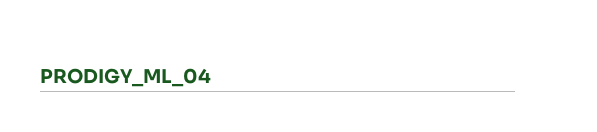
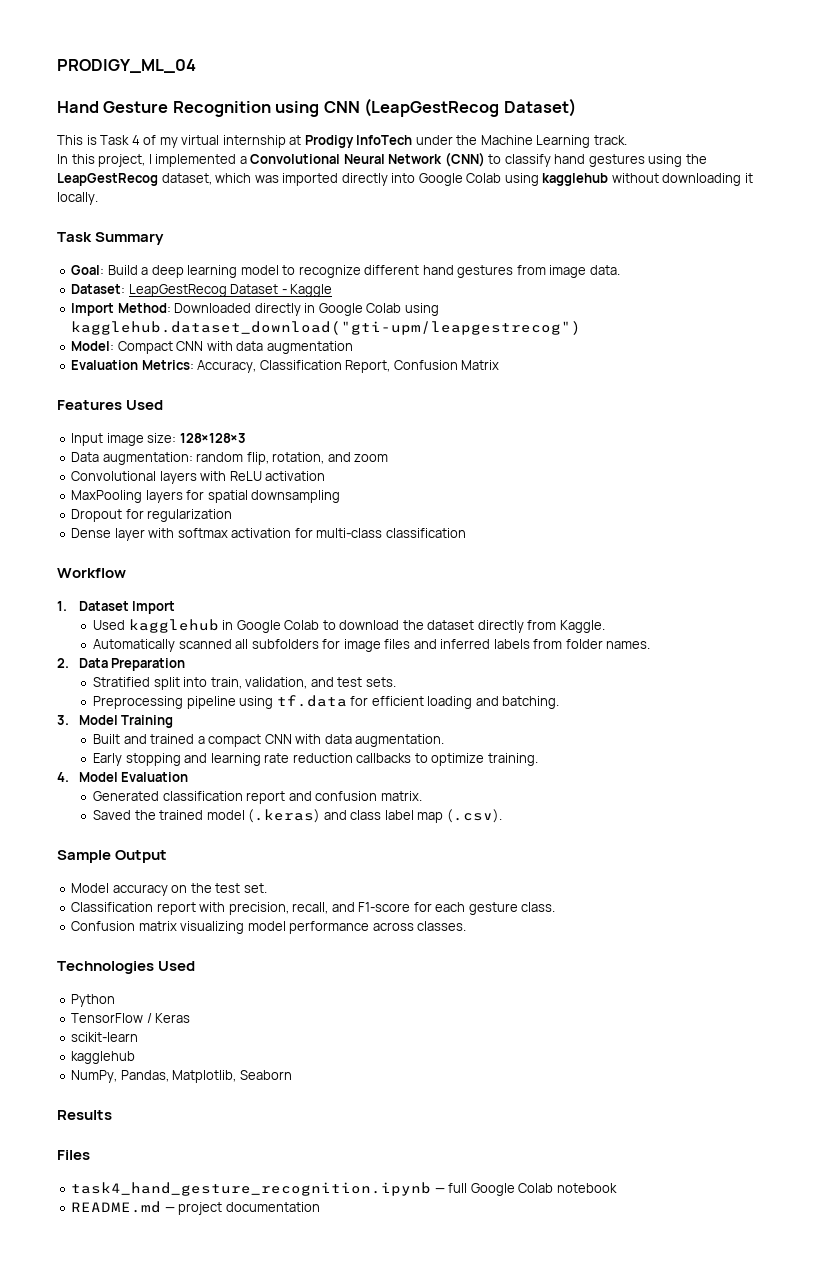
+ Hand Gesture Recognition using CNN (LeapGestRecog Dataset)
+ This is Task 4 of my virtual internship at Prodigy InfoTech under the Machine Learning track.
+ In this project, I implemented a Convolutional Neural Network (CNN) to classify hand gestures using the LeapGestRecog dataset, which was imported directly into Google Colab using kagglehub without downloading it locally.
+ Task Summary
+ Goal: Build a deep learning model to recognize different hand gestures from image data.
+ Dataset: LeapGestRecog Dataset - Kaggle
+ Import Method: Downloaded directly in Google Colab using kagglehub.dataset_download("gti-upm/leapgestrecog")
+ Model: Compact CNN with data augmentation
+ Evaluation Metrics: Accuracy, Classification Report, Confusion Matrix
+ Features Used
+ Input image size: 128×128×3
+ Data augmentation: random flip, rotation, and zoom
+ Convolutional layers with ReLU activation
+ MaxPooling layers for spatial downsampling
+ Dropout for regularization
+ Dense layer with softmax activation for multi-class classification
+ Workflow
+ 1. Dataset Import
+ Used kagglehub in Google Colab to download the dataset directly from Kaggle.
+ Automatically scanned all subfolders for image files and inferred labels from folder names.
+ 2. Data Preparation
+ Stratified split into train, validation, and test sets.
+ Preprocessing pipeline using tf.data for efficient loading and batching.
+ 3. Model Training
+ Built and trained a compact CNN with data augmentation.
+ Early stopping and learning rate reduction callbacks to optimize training.
+ 4. Model Evaluation
+ Generated classification report and confusion matrix.
+ Saved the trained model (.keras) and class label map (.csv).
+ Sample Output
+ Model accuracy on the test set.
+ Classification report with precision, recall, and F1-score for each gesture class.
+ Confusion matrix visualizing model performance across classes.
+ Technologies Used
+ Python
+ TensorFlow / Keras
+ scikit-learn
+ kagglehub
+ NumPy, Pandas, Matplotlib, Seaborn
+ Results
+ Files
+ task4_hand_gesture_recognition.ipynb — full Google Colab notebook
+ README.md — project documentation

